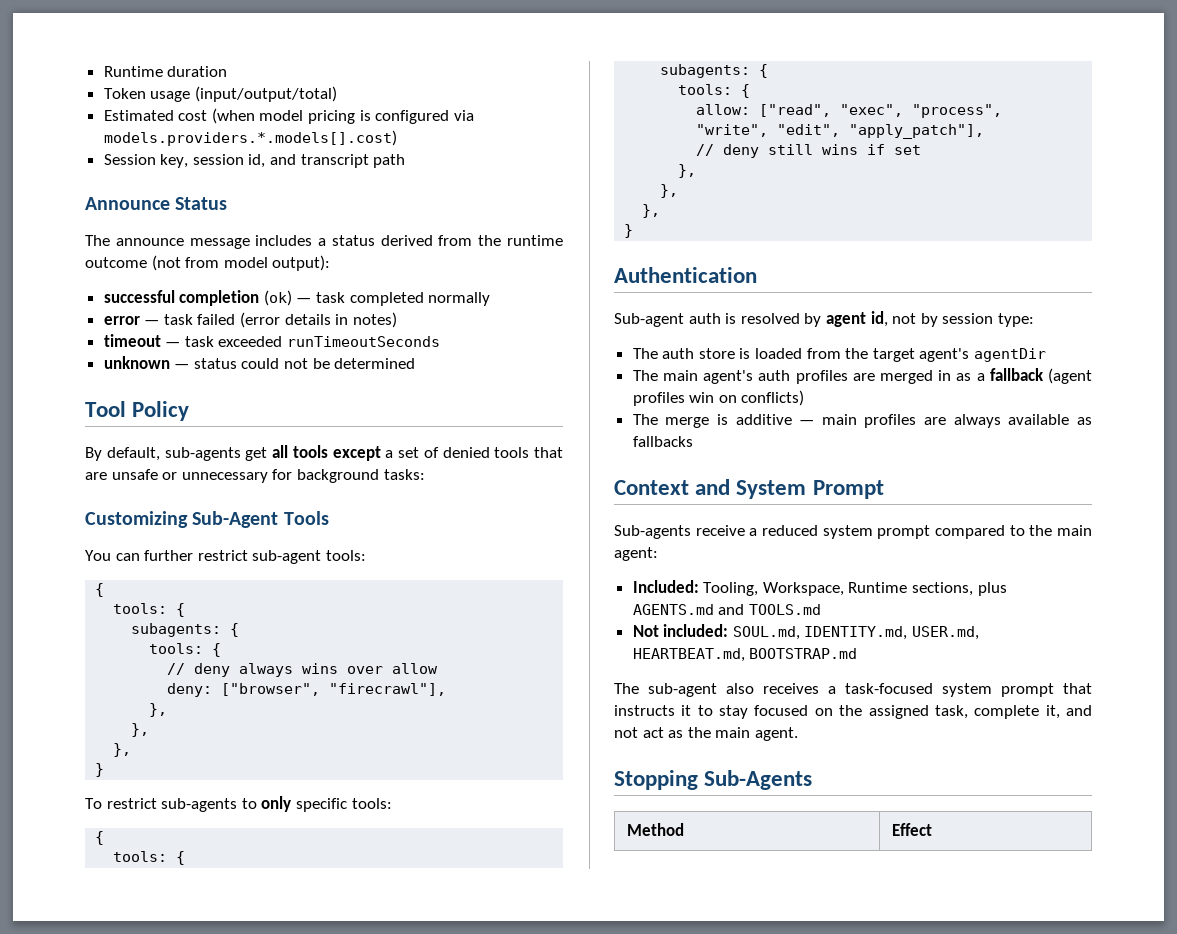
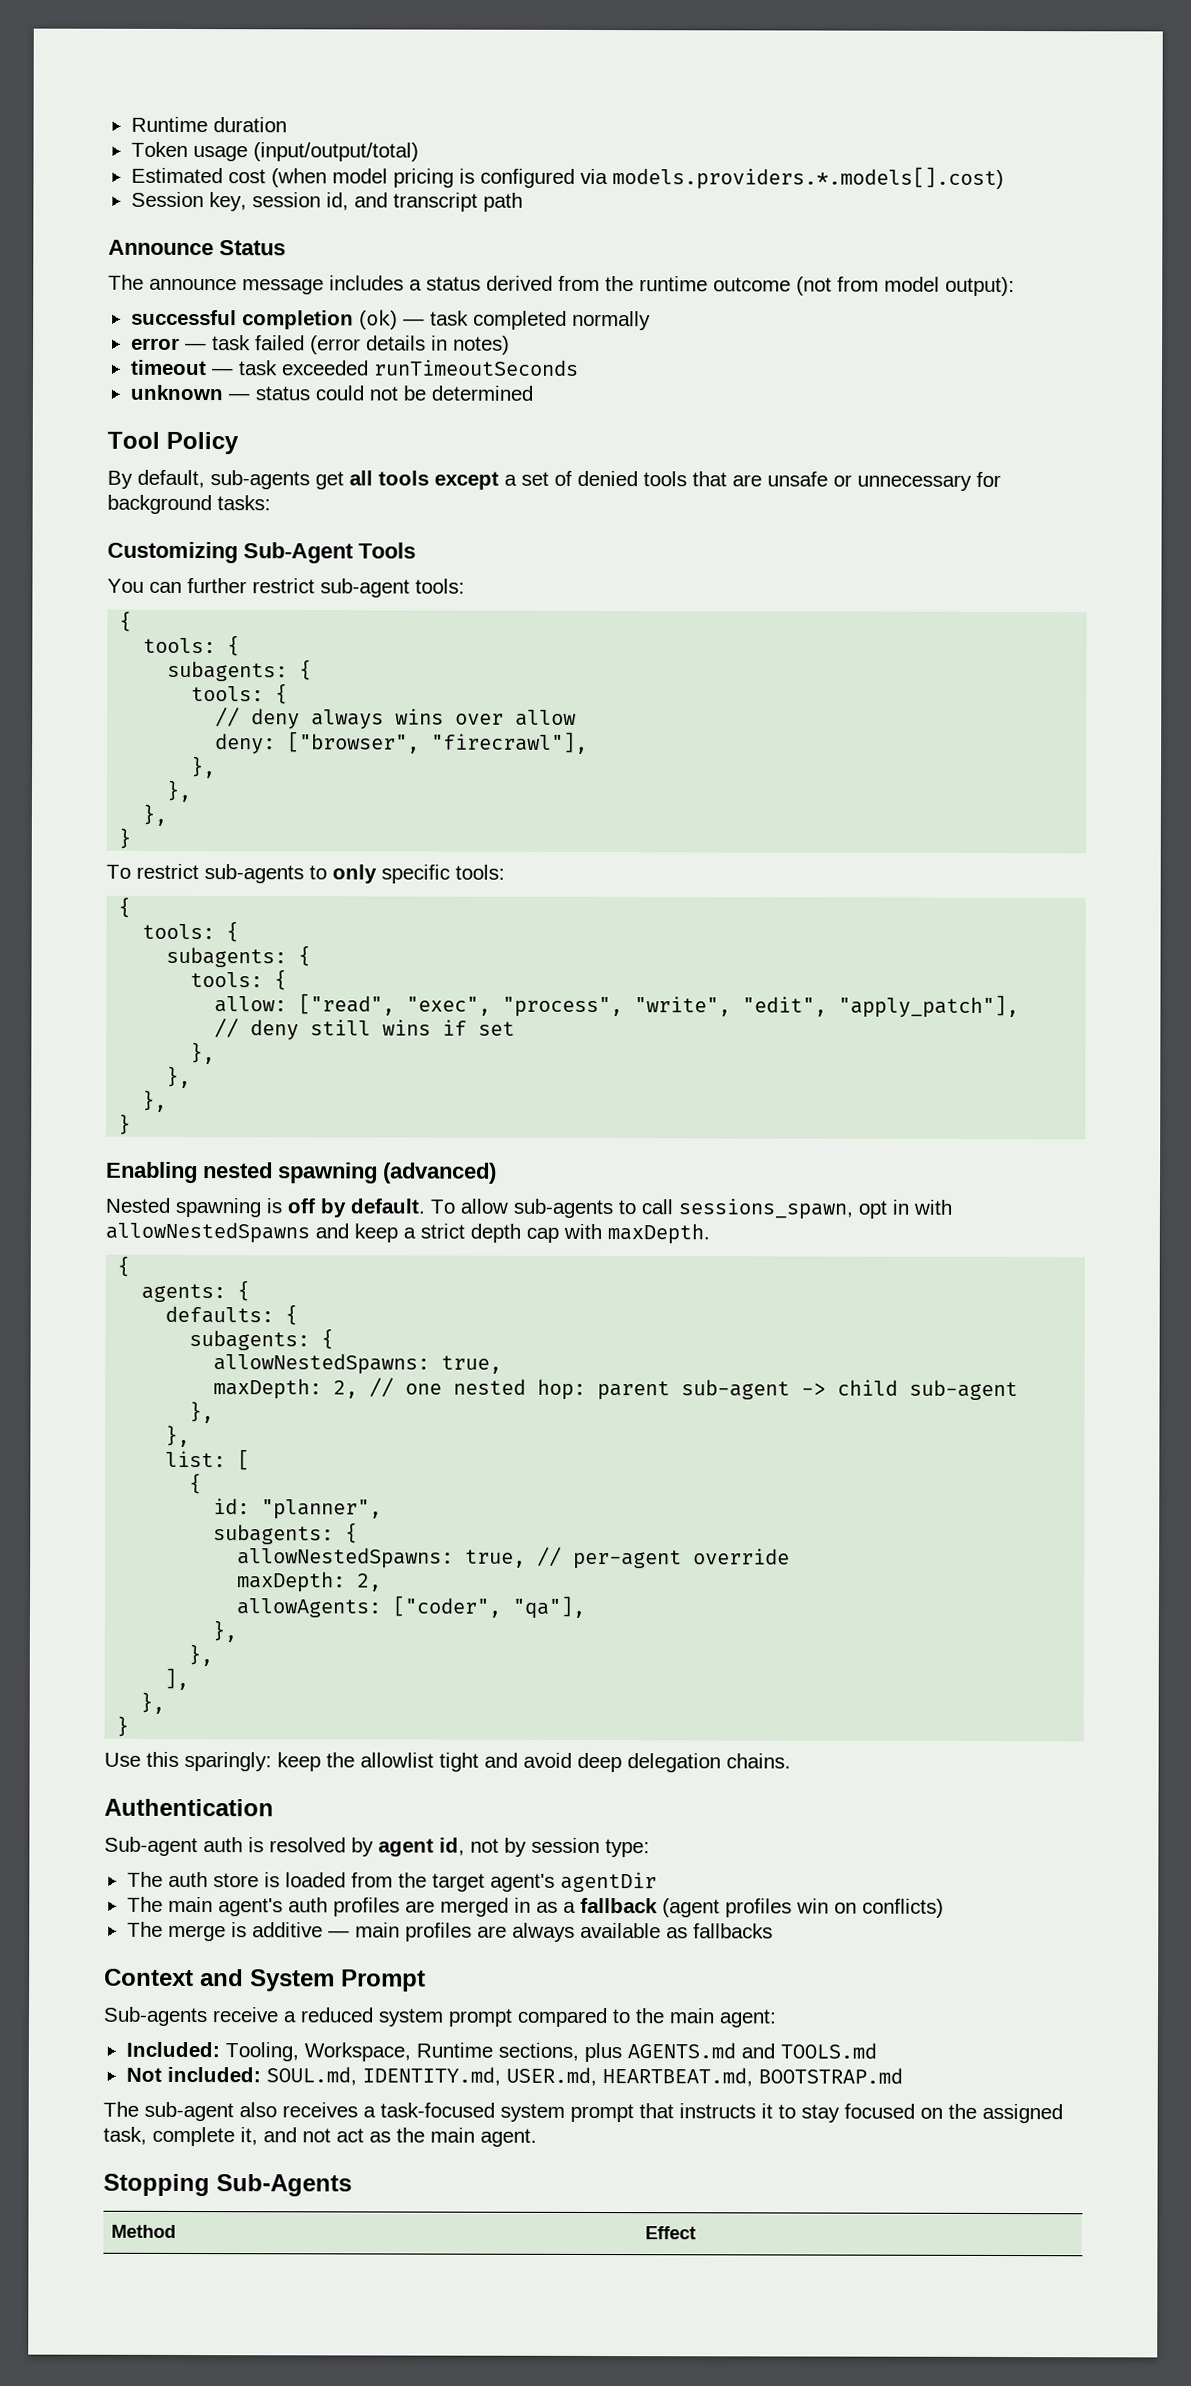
+ Enabling nested spawning (advanced)
+ Nested spawning is off by default. To allow sub-agents to call sessions_spawn, opt in with allowNestedSpawns and keep a strict depth cap with maxDepth.
+ {
+ agents: {
+ defaults: {
+ subagents: {
+ allowNestedSpawns: true,
+ maxDepth: 2, // one nested hop: parent sub-agent -> child sub-agent
+ },
+ },
+ list: [
+ {
+ id: "planner",
+ subagents: {
+ allowNestedSpawns: true, // per-agent override
+ maxDepth: 2,
+ allowAgents: ["coder", "qa"],
+ },
+ },
+ ],
+ },
+ }
+ Use this sparingly: keep the allowlist tight and avoid deep delegation chains.

